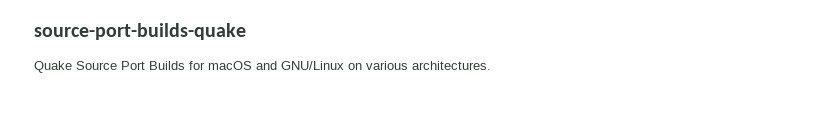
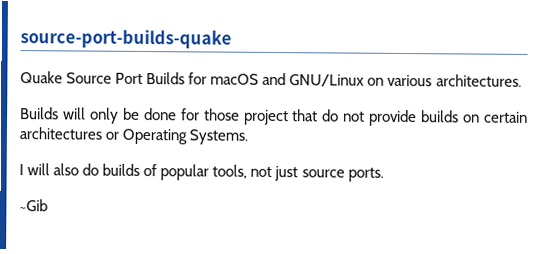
+ Builds will only be done for those project that do not provide builds on certain architectures or Operating Systems.
+ I will also do builds of popular tools, not just source ports.
+ ~Gib

